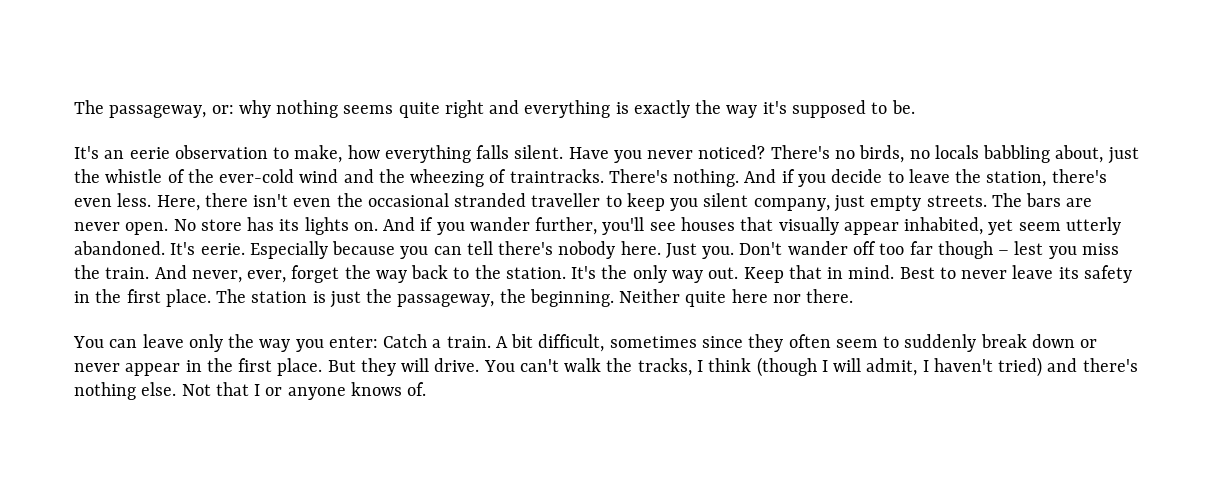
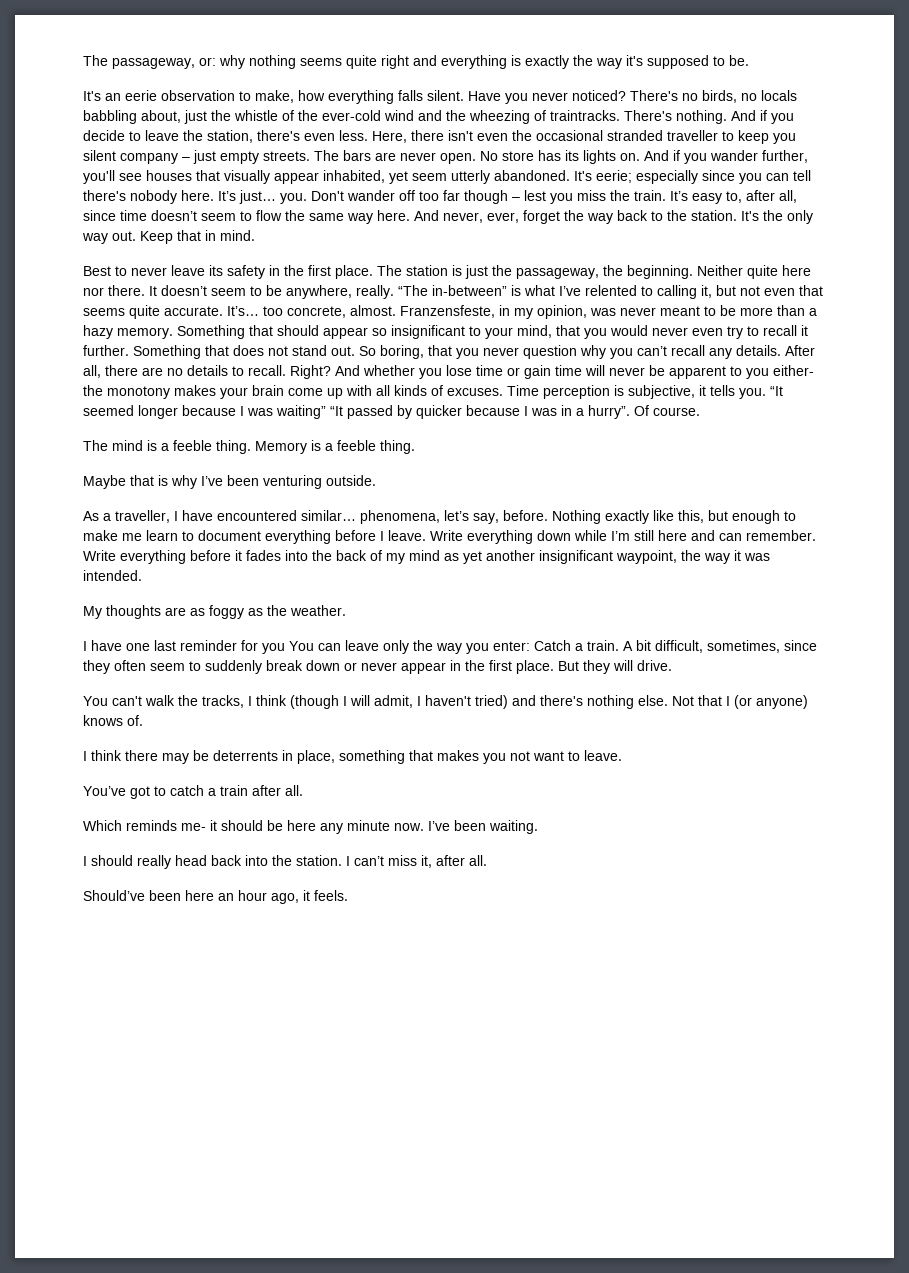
- Here, there isn't even the occasional stranded traveller to keep you silent company, just empty streets.
+ Here, there isn't even the occasional stranded traveller to keep you silent company – just empty streets.
- It's eerie. Especially because you can tell there's nobody here.
+ It's eerie; especially since you can tell there's nobody here.
- Just you.
+ It’s just… you.
+ It’s easy to, after all, since time doesn’t seem to flow the same way here.
- Keep that in mind. Best to never leave its safety in the first place.
+ Keep that in mind.
+ Best to never leave its safety in the first place.
- Neither quite here nor there.
- You can leave only the way you enter: Catch a train.
+ Neither quite here nor there. It doesn’t seem to be anywhere, really. “The in-between” is what I’ve relented to calling it, but not even that seems quite accurate. It’s… too concrete, almost. Franzensfeste, in my opinion, was never meant to be more than a hazy memory. Something that should appear so insignificant to your mind, that you would never even try to recall it further. Something that does not stand out. So boring, that you never question why you can’t recall any details. After all, there are no details to recall. Right? And whether you lose time or gain time will never be apparent to you either- the monotony makes your brain come up with all kinds of excuses. Time perception is subjective, it tells you. “It seemed longer because I was waiting” “It passed by quicker because I was in a hurry”. Of course.
+ The mind is a feeble thing. Memory is a feeble thing.
+ Maybe that is why I’ve been venturing outside.
+ As a traveller, I have encountered similar… phenomena, let’s say, before. Nothing exactly like this, but enough to make me learn to document everything before I leave. Write everything down while I’m still here and can remember. Write everything before it fades into the back of my mind as yet another insignificant waypoint, the way it was intended.
+ My thoughts are as foggy as the weather.
+ I have one last reminder for you You can leave only the way you enter: Catch a train.
- A bit difficult, sometimes since they often seem to suddenly break down or never appear in the first place.
+ A bit difficult, sometimes, since they often seem to suddenly break down or never appear in the first place.
- But they will drive. You can't walk the tracks, I think (though I will admit, I haven't tried) and there's nothing else.
+ But they will drive.
+ You can't walk the tracks, I think (though I will admit, I haven't tried) and there's nothing else.
- Not that I or anyone knows of.
+ Not that I (or anyone) knows of.
+ I think there may be deterrents in place, something that makes you not want to leave.
+ You’ve got to catch a train after all.
+ Which reminds me- it should be here any minute now. I’ve been waiting.
+ I should really head back into the station. I can’t miss it, after all.
+ Should’ve been here an hour ago, it feels.

